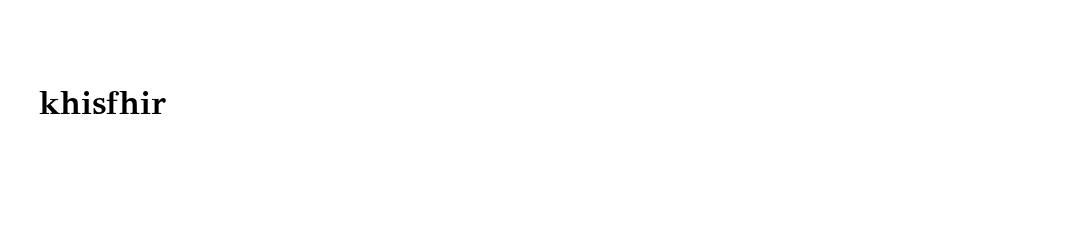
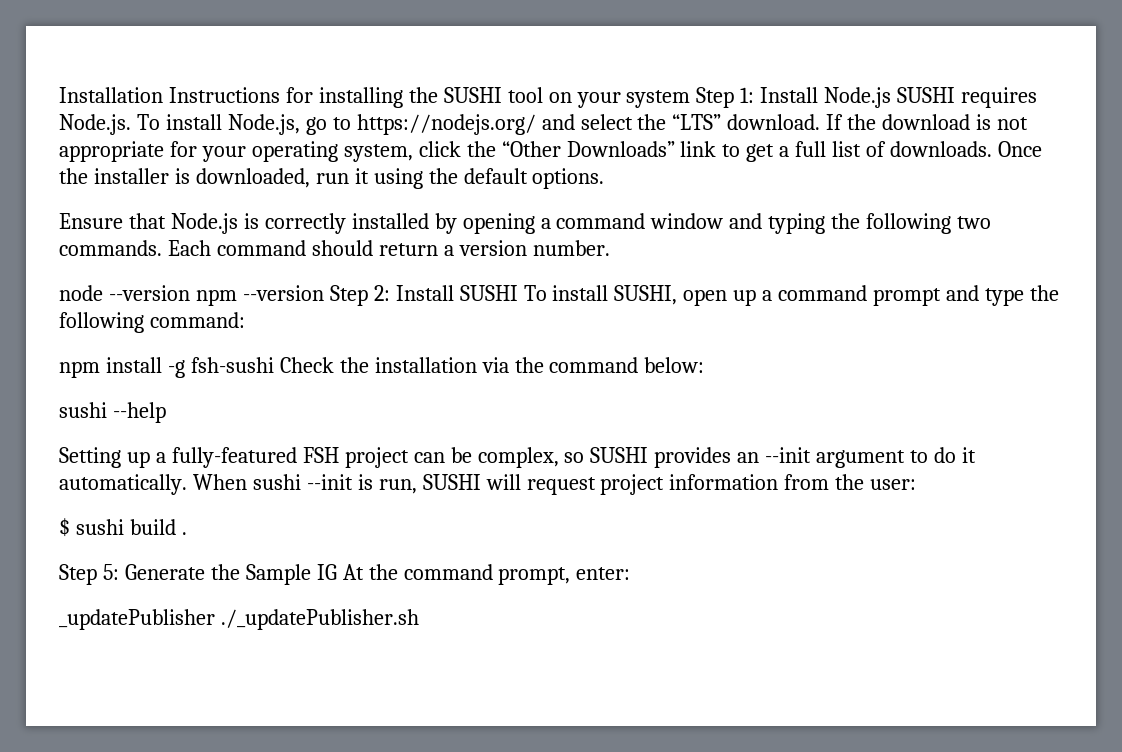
- khisfhir
+ Installation Instructions for installing the SUSHI tool on your system Step 1: Install Node.js SUSHI requires Node.js. To install Node.js, go to https://nodejs.org/ and select the “LTS” download. If the download is not appropriate for your operating system, click the “Other Downloads” link to get a full list of downloads. Once the installer is downloaded, run it using the default options.
+ Ensure that Node.js is correctly installed by opening a command window and typing the following two commands. Each command should return a version number.
+ node --version npm --version Step 2: Install SUSHI To install SUSHI, open up a command prompt and type the following command:
+ npm install -g fsh-sushi Check the installation via the command below:
+ sushi --help
+ Setting up a fully-featured FSH project can be complex, so SUSHI provides an --init argument to do it automatically. When sushi --init is run, SUSHI will request project information from the user:
+ $ sushi build .
+ Step 5: Generate the Sample IG At the command prompt, enter:
+ _updatePublisher ./_updatePublisher.sh

